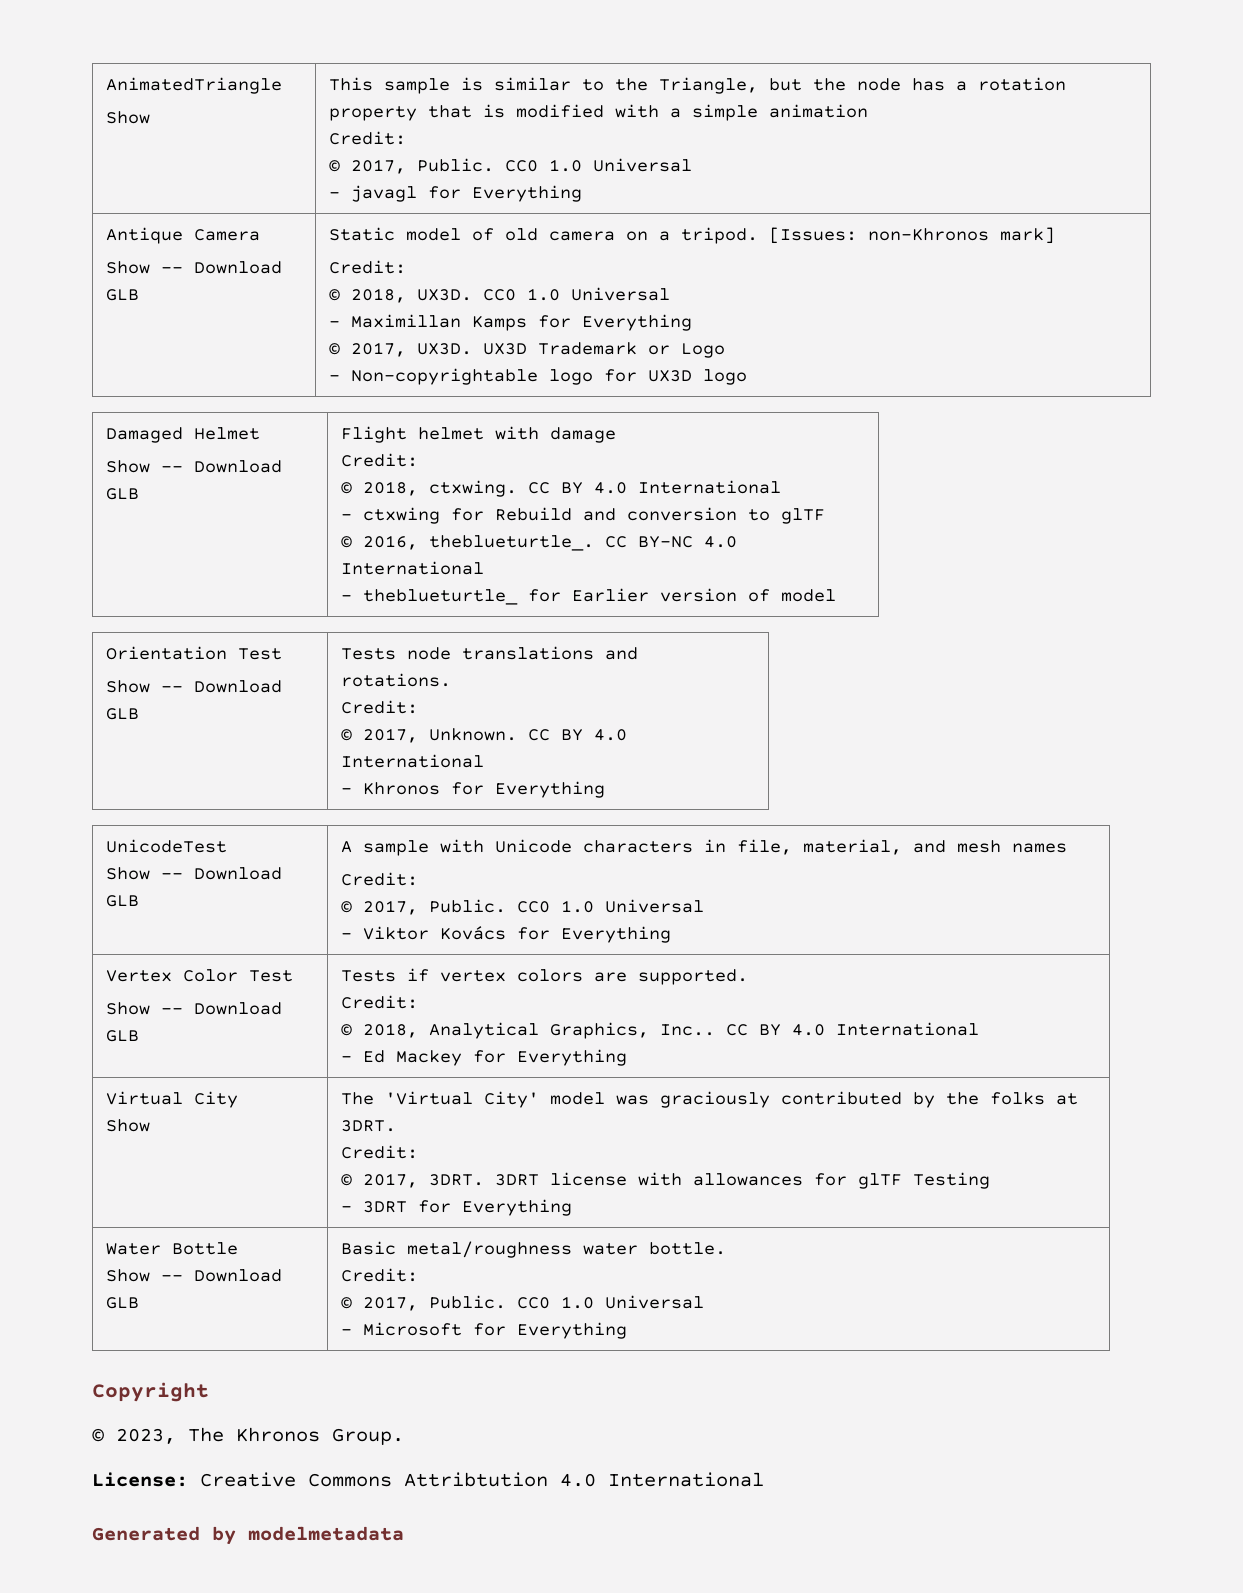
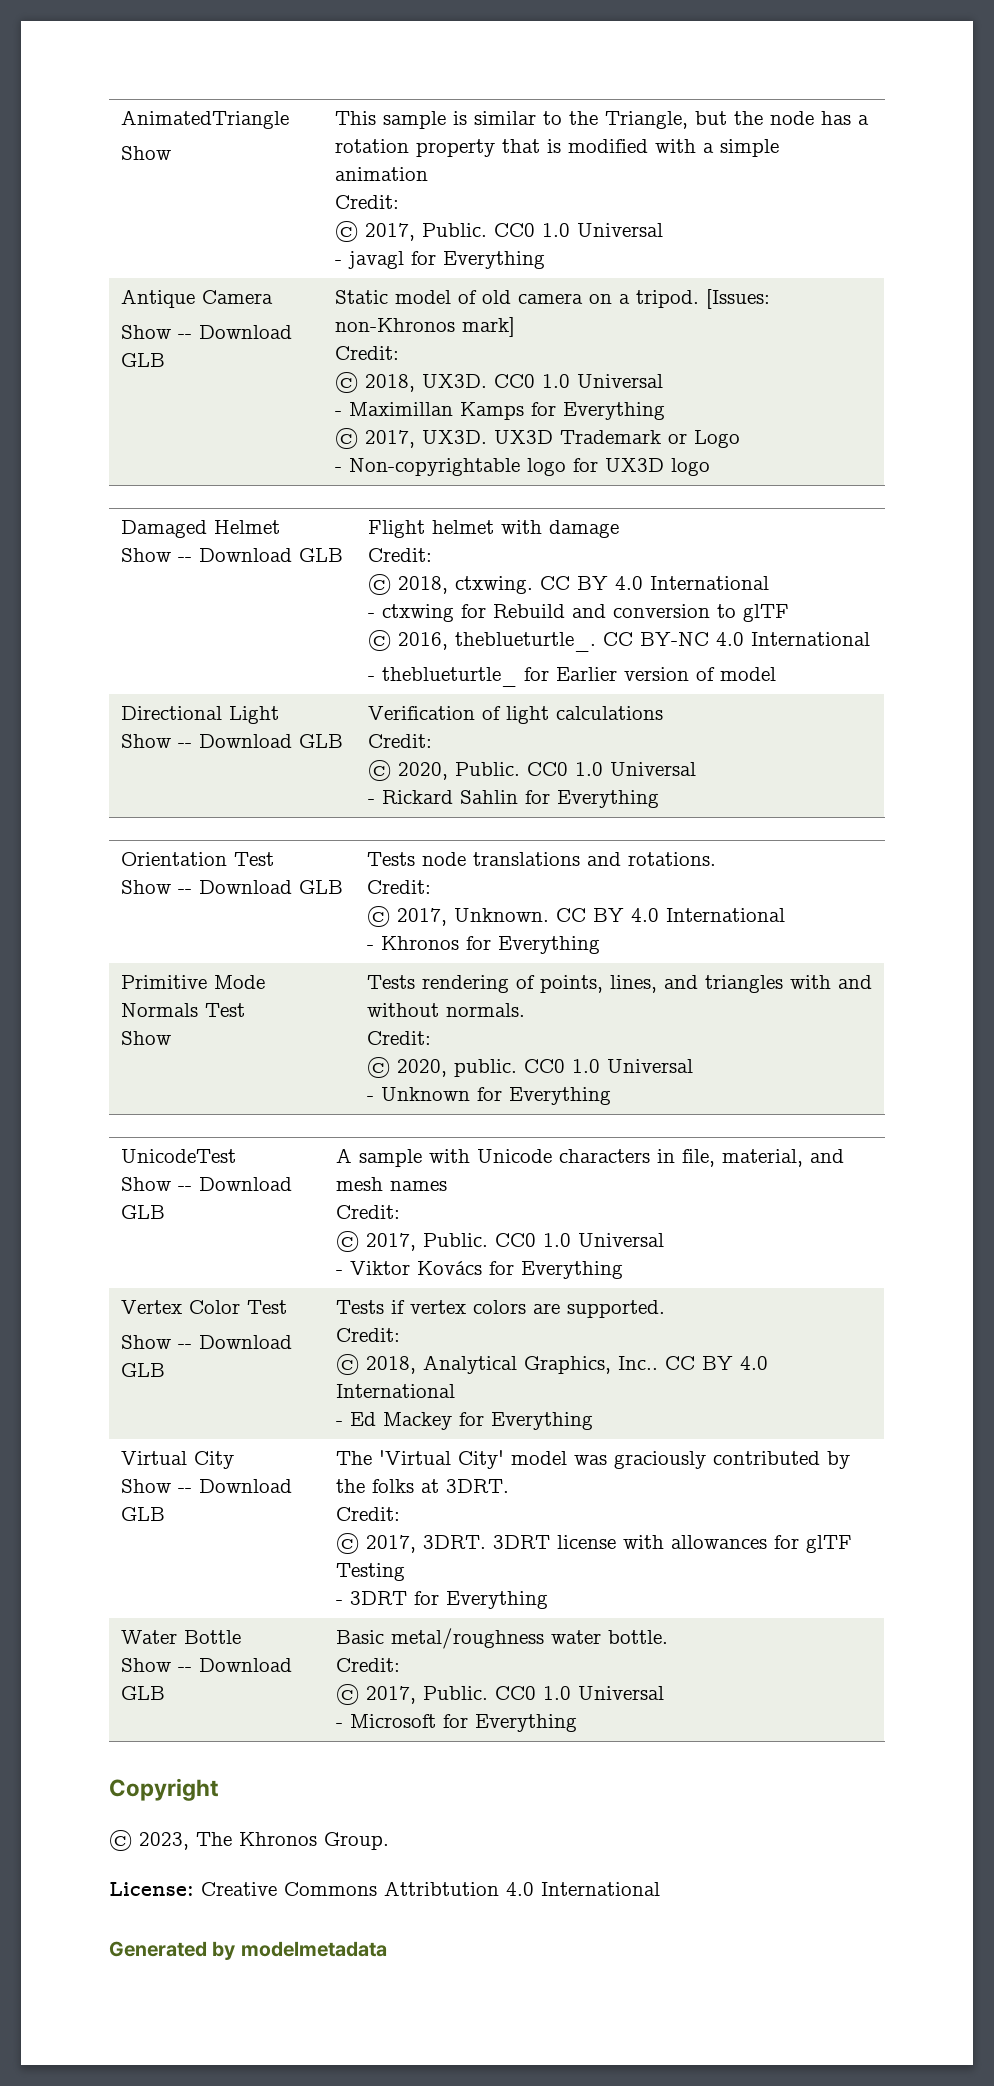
+ Directional Light
+ Show -- Download GLB | Verification of light calculations
+ Credit:
+ © 2020, Public. CC0 1.0 Universal
+ - Rickard Sahlin for Everything
+ Primitive Mode Normals Test
+ Show | Tests rendering of points, lines, and triangles with and without normals.
+ Credit:
+ © 2020, public. CC0 1.0 Universal
+ - Unknown for Everything
  Virtual City
- Show | The 'Virtual City' model was graciously contributed by the folks at 3DRT.
+ Show -- Download GLB | The 'Virtual City' model was graciously contributed by the folks at 3DRT.

